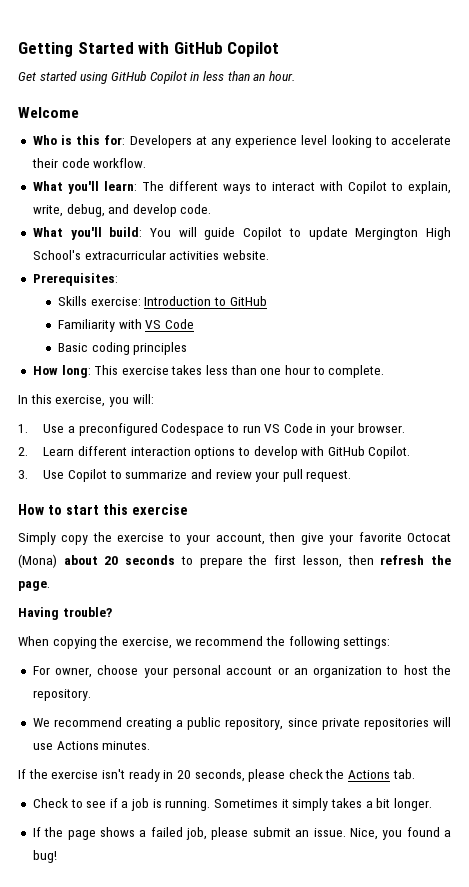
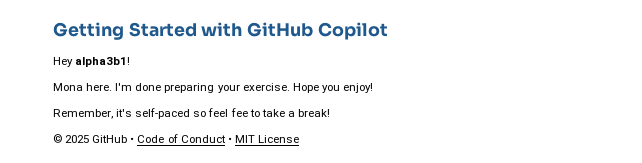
- Get started using GitHub Copilot in less than an hour.
- Welcome
- Who is this for: Developers at any experience level looking to accelerate their code workflow.
- What you'll learn: The different ways to interact with Copilot to explain, write, debug, and develop code.
- What you'll build: You will guide Copilot to update Mergington High School's extracurricular activities website.
- Prerequisites:
- Skills exercise: Introduction to GitHub
- Familiarity with VS Code
- Basic coding principles
- How long: This exercise takes less than one hour to complete.
- In this exercise, you will:
- 1. Use a preconfigured Codespace to run VS Code in your browser.
- 2. Learn different interaction options to develop with GitHub Copilot.
- 3. Use Copilot to summarize and review your pull request.
- How to start this exercise
- Simply copy the exercise to your account, then give your favorite Octocat (Mona) about 20 seconds to prepare the first lesson, then refresh the page.
- Having trouble?
- When copying the exercise, we recommend the following settings:
- For owner, choose your personal account or an organization to host the repository.
- We recommend creating a public repository, since private repositories will use Actions minutes.
- If the exercise isn't ready in 20 seconds, please check the Actions tab.
- Check to see if a job is running. Sometimes it simply takes a bit longer.
- If the page shows a failed job, please submit an issue. Nice, you found a bug!
+ Hey alpha3b1!
+ Mona here. I'm done preparing your exercise. Hope you enjoy!
+ Remember, it's self-paced so feel fee to take a break!
+ © 2025 GitHub • Code of Conduct • MIT License

